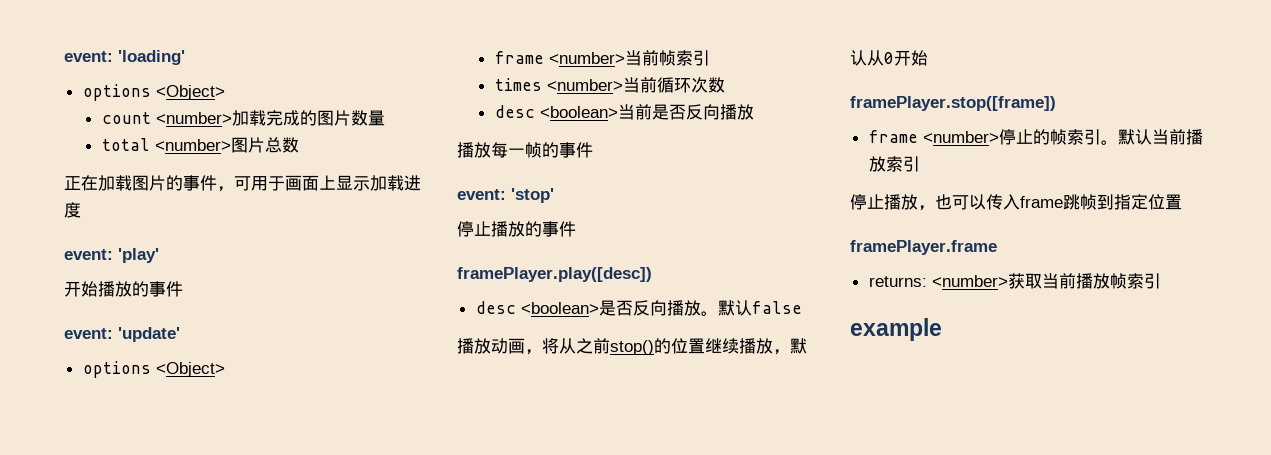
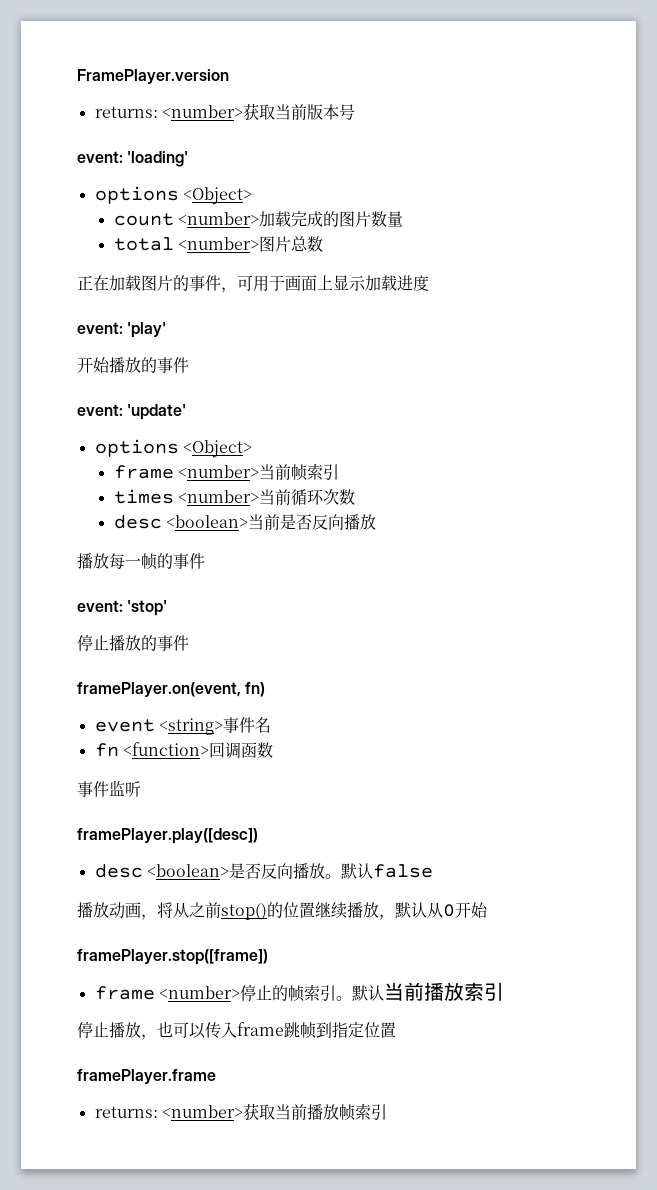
+ FramePlayer.version
+ returns: <number>获取当前版本号
+ framePlayer.on(event, fn)
+ event <string>事件名
+ fn <function>回调函数
+ 事件监听
- example

